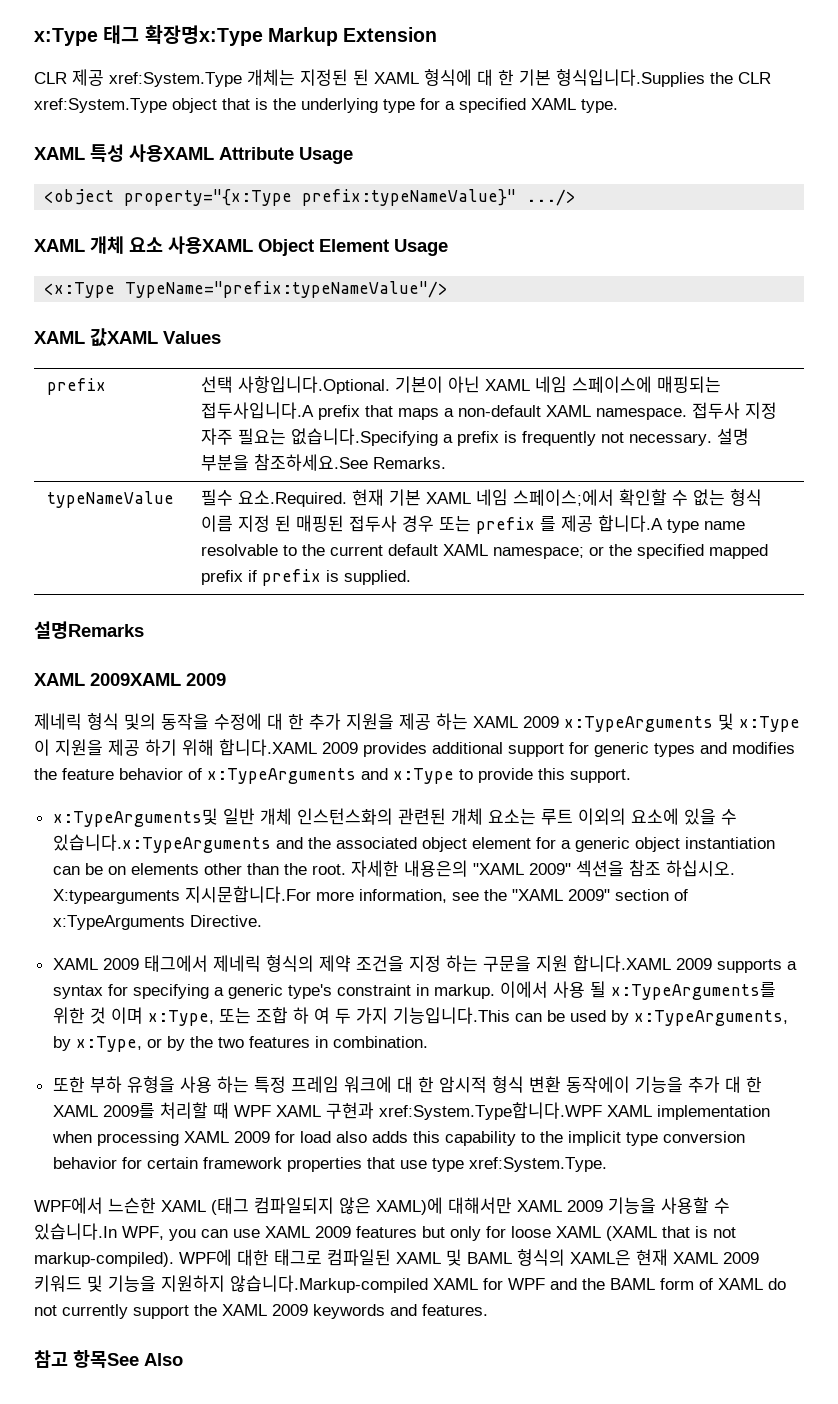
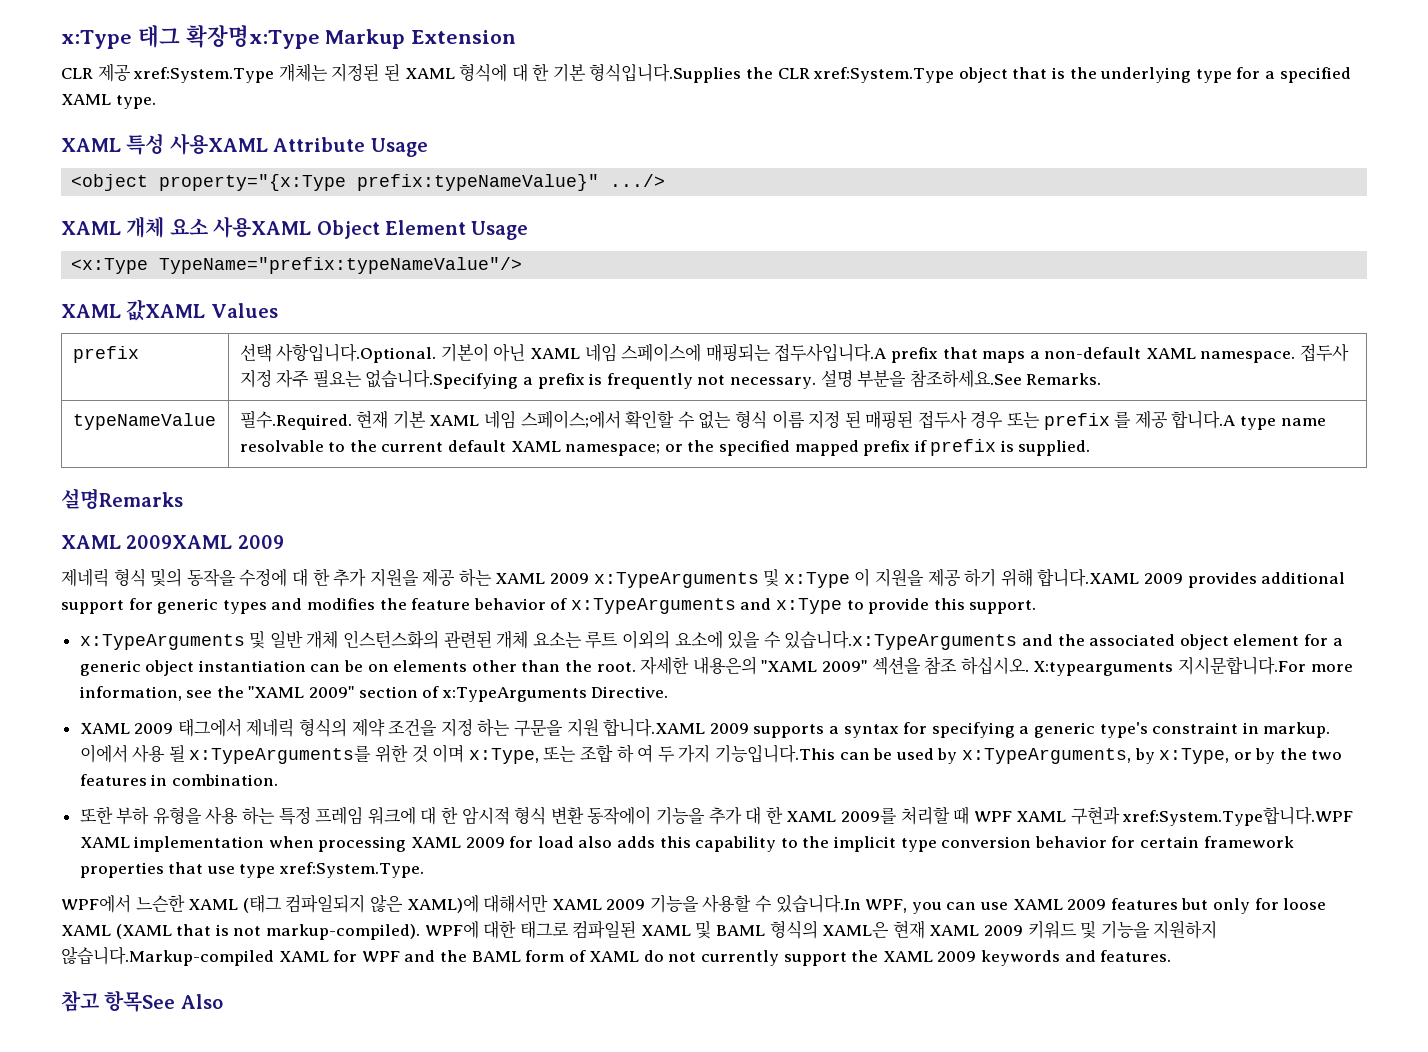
- 필수 요소.Required. 현재 기본 XAML 네임 스페이스;에서 확인할 수 없는 형식 이름 지정 된 매핑된 접두사 경우 또는 prefix 를 제공 합니다.A type name resolvable to the current default XAML namespace; or the specified mapped prefix if prefix is supplied.
+ 필수.Required. 현재 기본 XAML 네임 스페이스;에서 확인할 수 없는 형식 이름 지정 된 매핑된 접두사 경우 또는 prefix 를 제공 합니다.A type name resolvable to the current default XAML namespace; or the specified mapped prefix if prefix is supplied.
- x:TypeArguments및 일반 개체 인스턴스화의 관련된 개체 요소는 루트 이외의 요소에 있을 수 있습니다.x:TypeArguments and the associated object element for a generic object instantiation can be on elements other than the root.
+ x:TypeArguments 및 일반 개체 인스턴스화의 관련된 개체 요소는 루트 이외의 요소에 있을 수 있습니다.x:TypeArguments and the associated object element for a generic object instantiation can be on elements other than the root.

